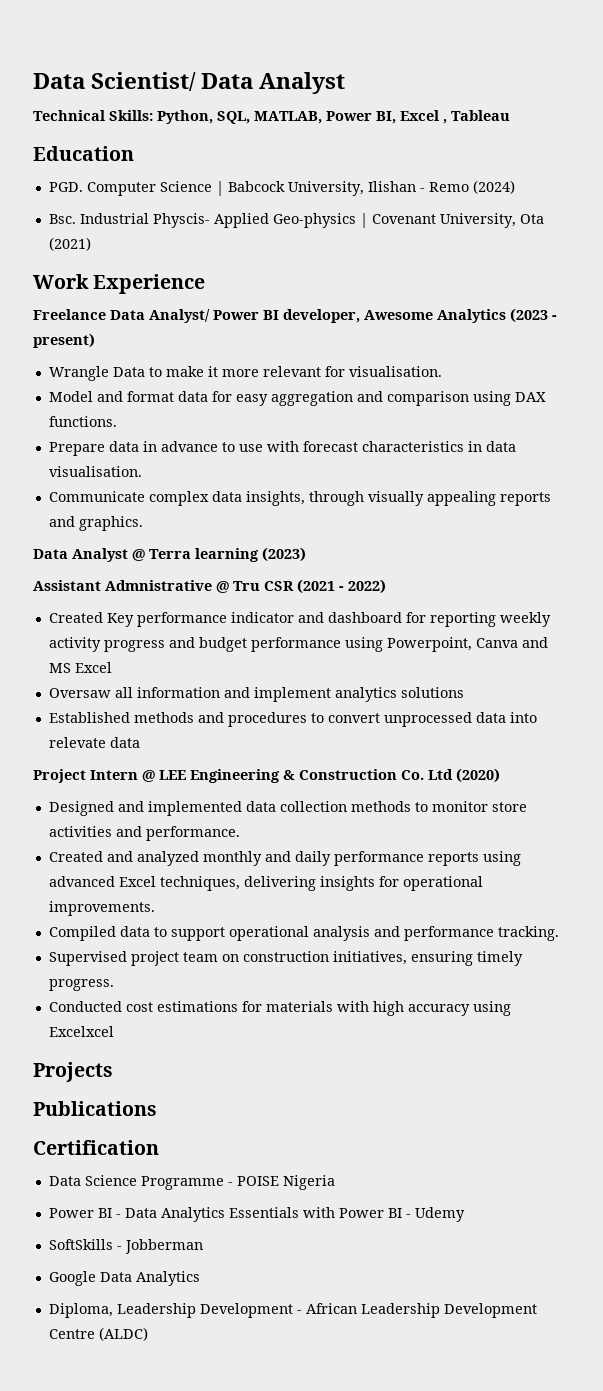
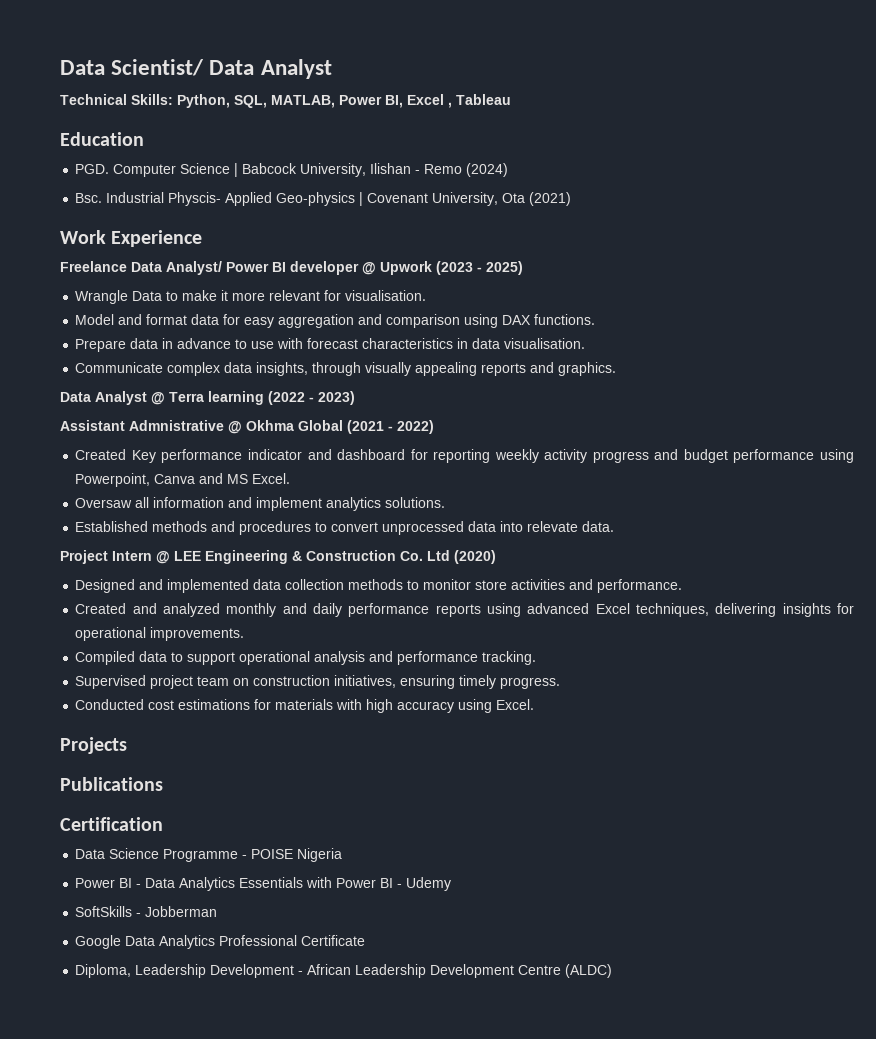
- Freelance Data Analyst/ Power BI developer, Awesome Analytics (2023 - present)
+ Freelance Data Analyst/ Power BI developer @ Upwork (2023 - 2025)
- Data Analyst @ Terra learning (2023)
+ Data Analyst @ Terra learning (2022 - 2023)
- Assistant Admnistrative @ Tru CSR (2021 - 2022)
+ Assistant Admnistrative @ Okhma Global (2021 - 2022)
- Created Key performance indicator and dashboard for reporting weekly activity progress and budget performance using Powerpoint, Canva and MS Excel
+ Created Key performance indicator and dashboard for reporting weekly activity progress and budget performance using Powerpoint, Canva and MS Excel.
- Oversaw all information and implement analytics solutions
+ Oversaw all information and implement analytics solutions.
- Established methods and procedures to convert unprocessed data into relevate data
+ Established methods and procedures to convert unprocessed data into relevate data.
- Conducted cost estimations for materials with high accuracy using Excelxcel
+ Conducted cost estimations for materials with high accuracy using Excel.
- Google Data Analytics
+ Google Data Analytics Professional Certificate

